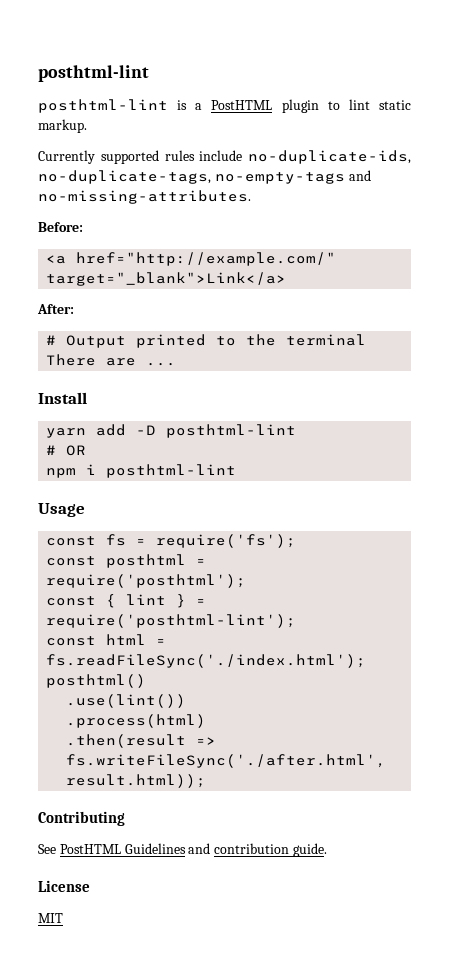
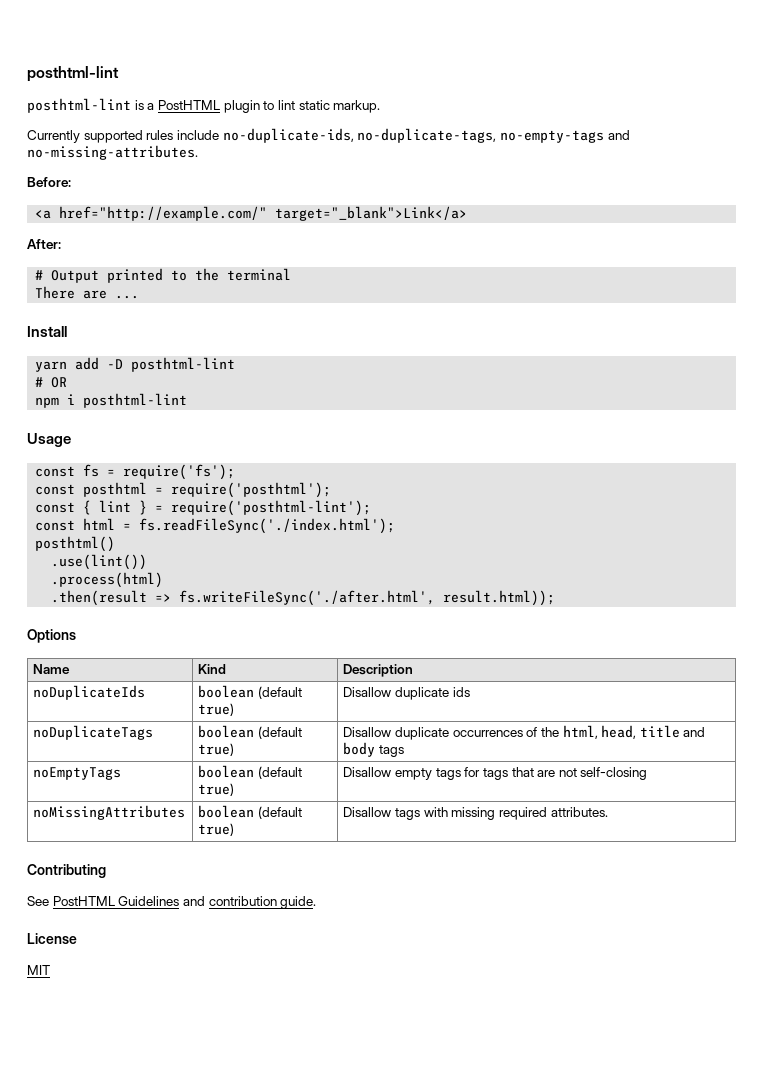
+ Options
+ Name | Kind | Description
+ noDuplicateIds | boolean (default true) | Disallow duplicate ids
+ noDuplicateTags | boolean (default true) | Disallow duplicate occurrences of the html, head, title and body tags
+ noEmptyTags | boolean (default true) | Disallow empty tags for tags that are not self-closing
+ noMissingAttributes | boolean (default true) | Disallow tags with missing required attributes.

